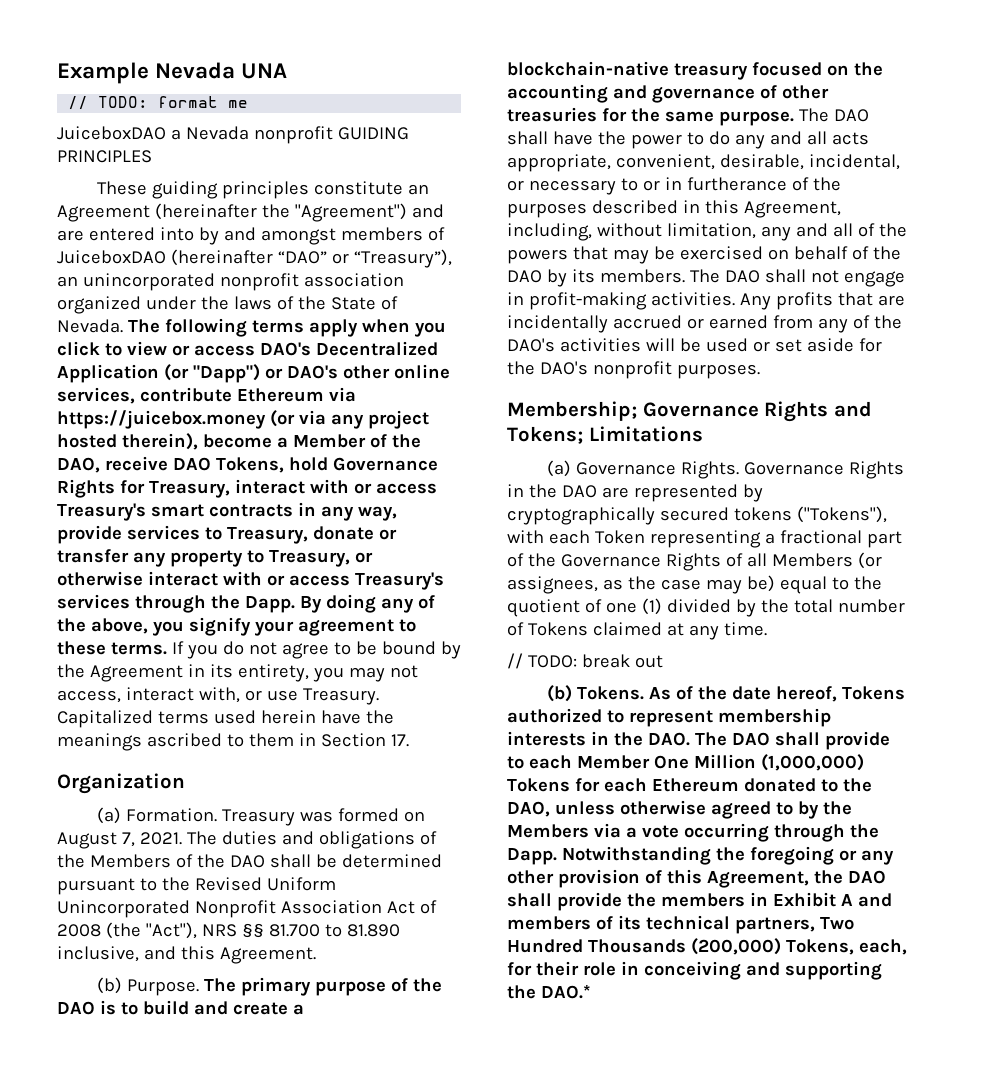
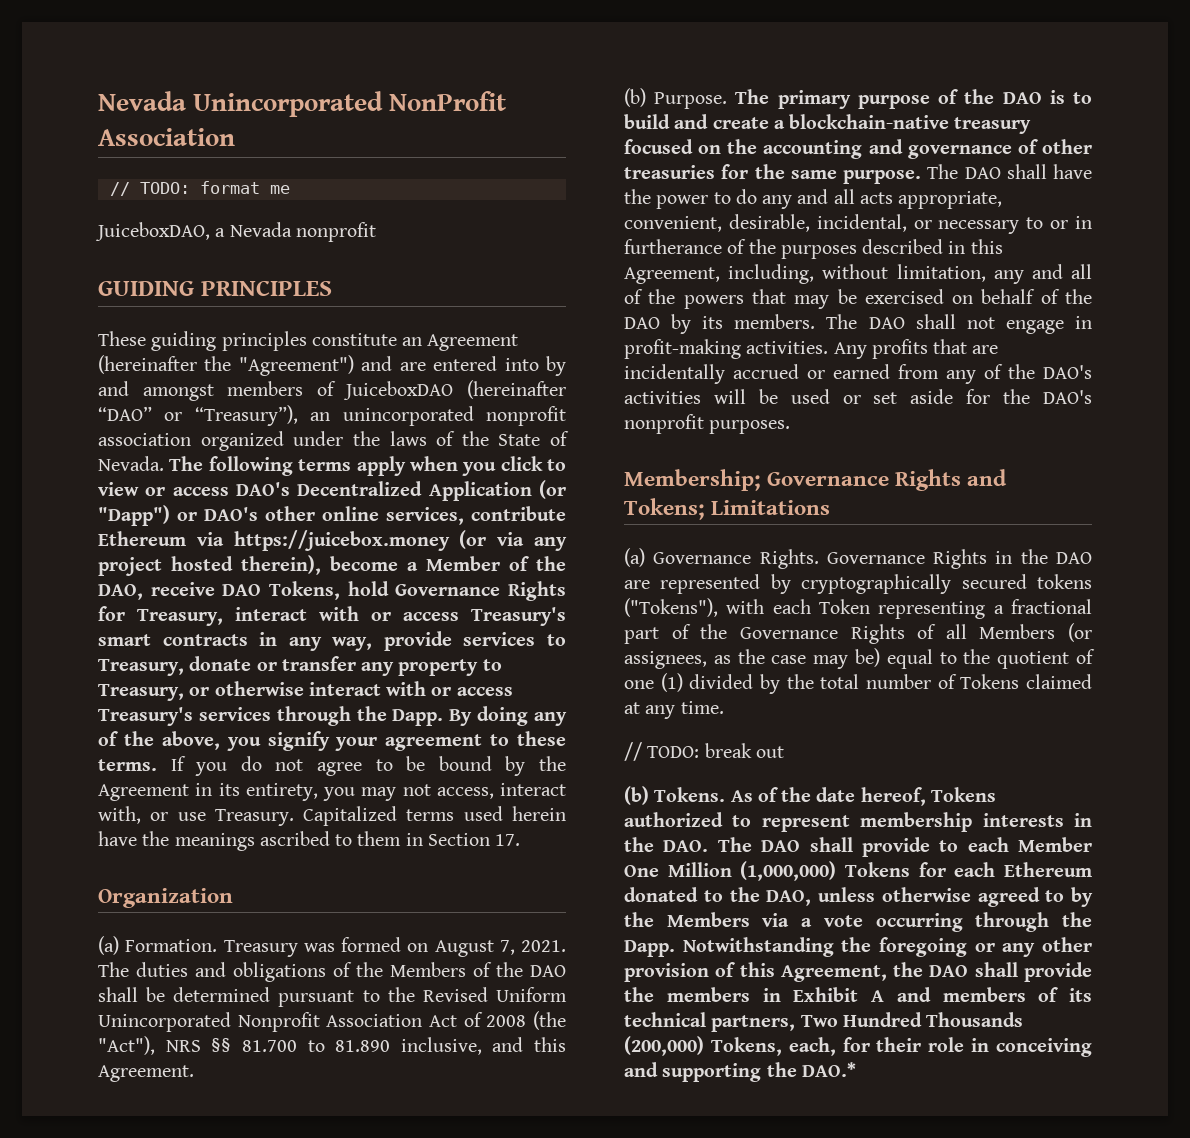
- Example Nevada UNA
+ Nevada Unincorporated NonProfit Association
- JuiceboxDAO a Nevada nonprofit GUIDING PRINCIPLES
+ JuiceboxDAO, a Nevada nonprofit
+ GUIDING PRINCIPLES

